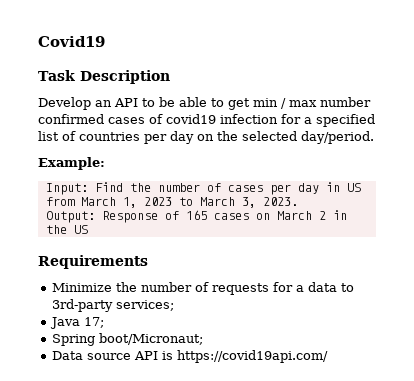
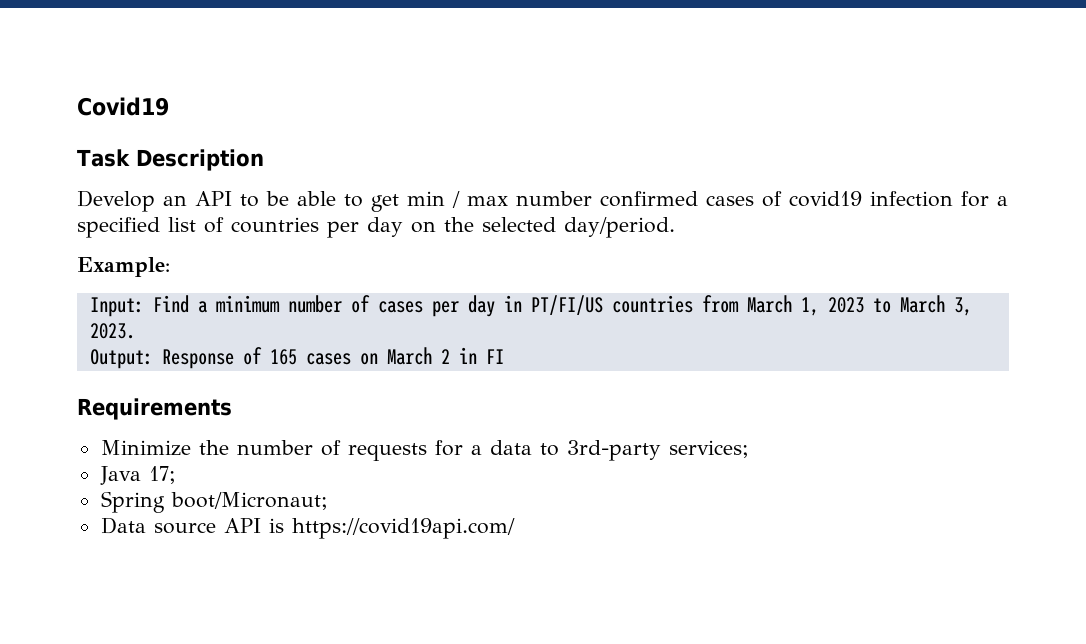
- Input: Find the number of cases per day in US from March 1, 2023 to March 3, 2023.
+ Input: Find a minimum number of cases per day in PT/FI/US countries from March 1, 2023 to March 3, 2023.
- Output: Response of 165 cases on March 2 in the US
+ Output: Response of 165 cases on March 2 in FI

